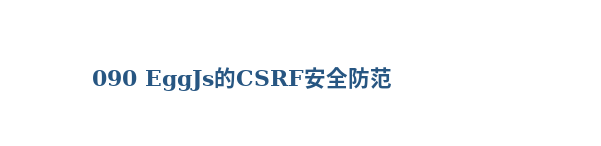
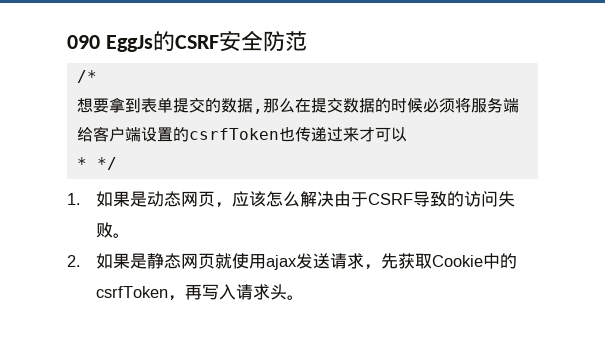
+ /*
+ 想要拿到表单提交的数据,那么在提交数据的时候必须将服务端给客户端设置的csrfToken也传递过来才可以
+ * */
+ 1.如果是动态网页，应该怎么解决由于CSRF导致的访问失败。
+ 2.如果是静态网页就使用ajax发送请求，先获取Cookie中的csrfToken，再写入请求头。

